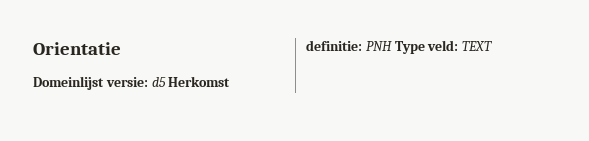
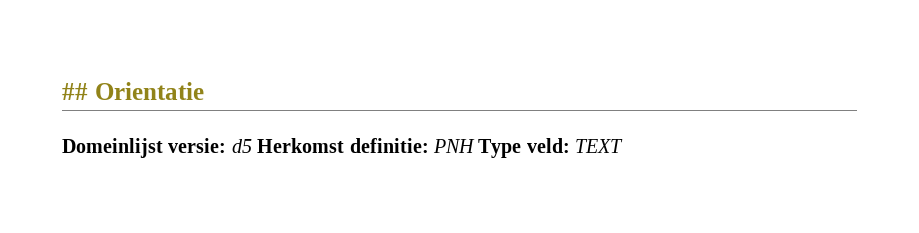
- Orientatie
+ ## Orientatie

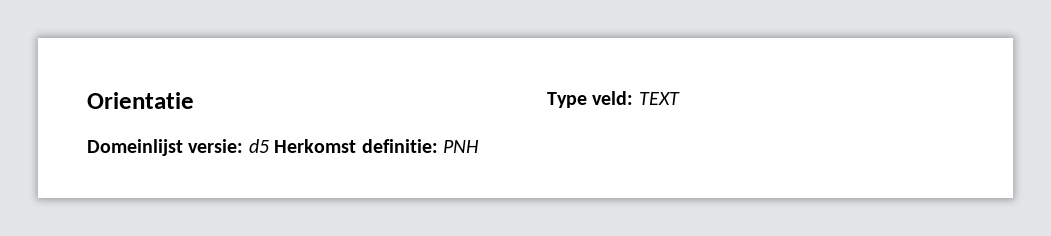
- ## Orientatie
+ Orientatie

